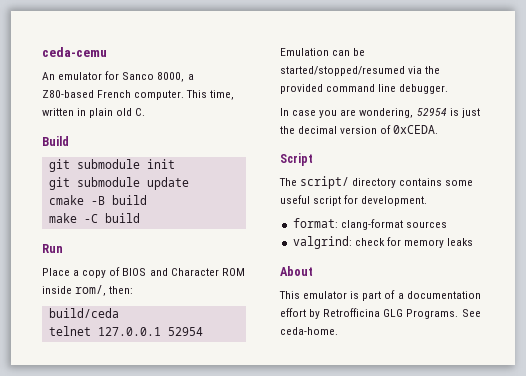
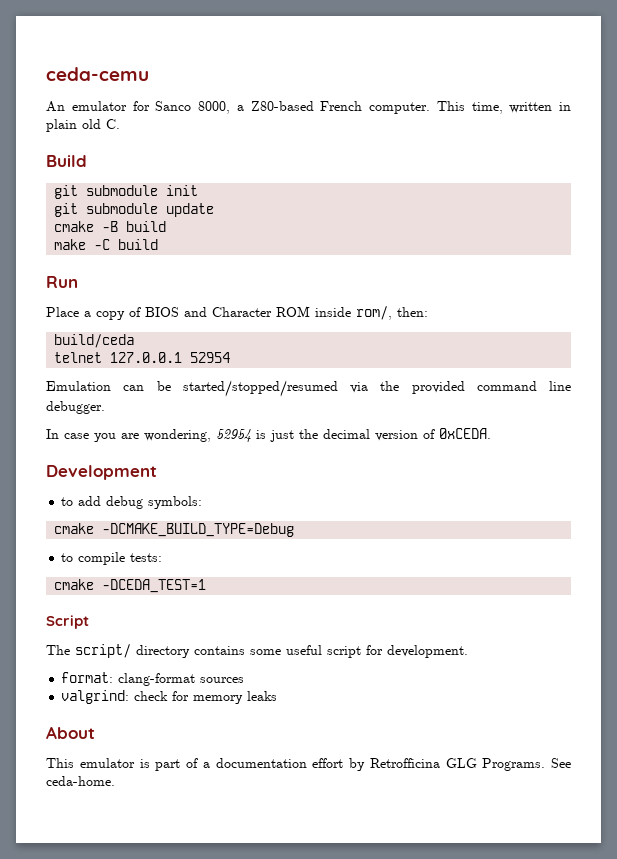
+ Development
+ to add debug symbols:
+ cmake -DCMAKE_BUILD_TYPE=Debug
+ to compile tests:
+ cmake -DCEDA_TEST=1

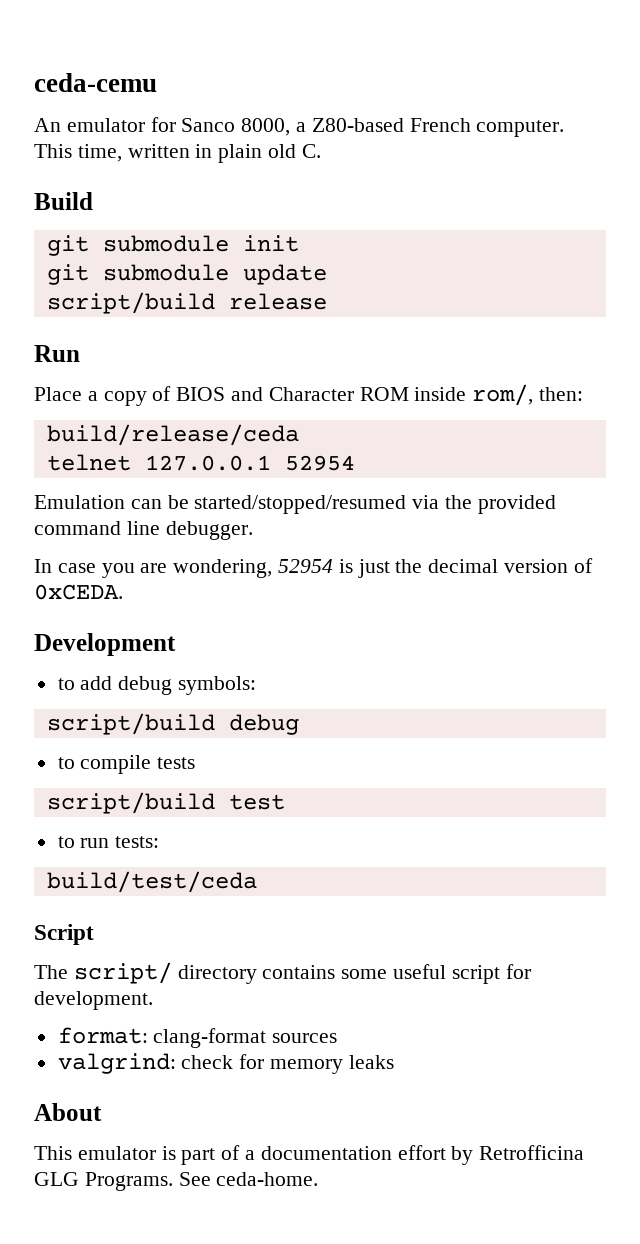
- cmake -B build
- make -C build
+ script/build release
- build/ceda
+ build/release/ceda
- cmake -DCMAKE_BUILD_TYPE=Debug
+ script/build debug
- to compile tests:
+ to compile tests
+ script/build test
+ to run tests:
- cmake -DCEDA_TEST=1
+ build/test/ceda

